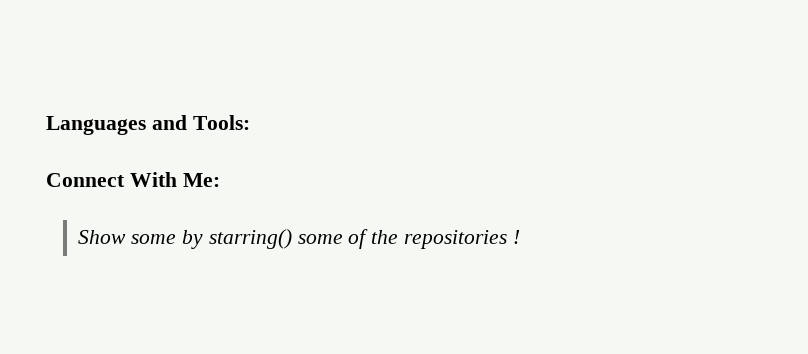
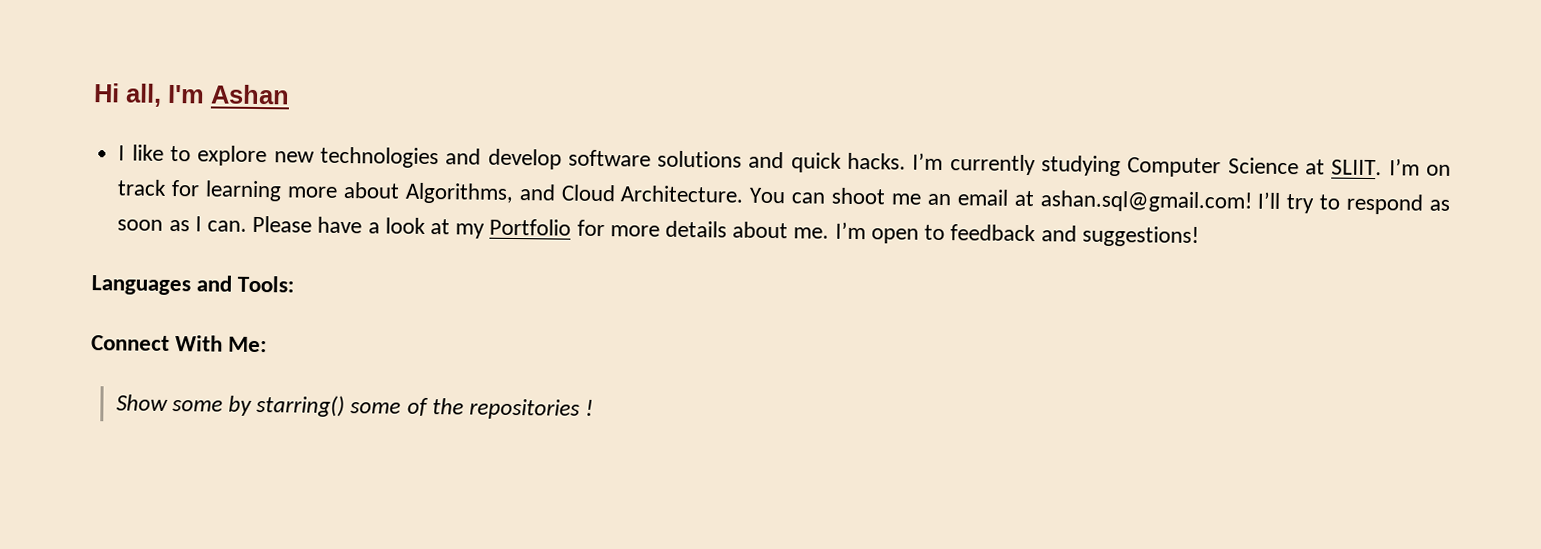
+ Hi all, I'm Ashan
+ I like to explore new technologies and develop software solutions and quick hacks. I’m currently studying Computer Science at SLIIT. I’m on track for learning more about Algorithms, and Cloud Architecture. You can shoot me an email at ashan.sql@gmail.com! I’ll try to respond as soon as I can. Please have a look at my Portfolio for more details about me. I’m open to feedback and suggestions!

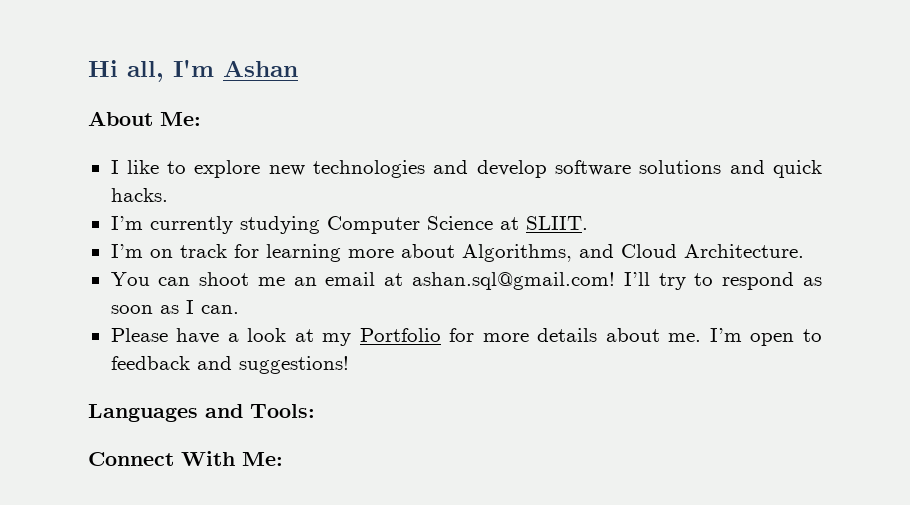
+ About Me:
- I like to explore new technologies and develop software solutions and quick hacks. I’m currently studying Computer Science at SLIIT. I’m on track for learning more about Algorithms, and Cloud Architecture. You can shoot me an email at ashan.sql@gmail.com!
+ I like to explore new technologies and develop software solutions and quick hacks.
+ I’m currently studying Computer Science at SLIIT.
+ I’m on track for learning more about Algorithms, and Cloud Architecture.
+ You can shoot me an email at ashan.sql@gmail.com!
- I’ll try to respond as soon as I can. Please have a look at my Portfolio for more details about me.
+ I’ll try to respond as soon as I can.
+ Please have a look at my Portfolio for more details about me.
- Show some by starring() some of the repositories !

